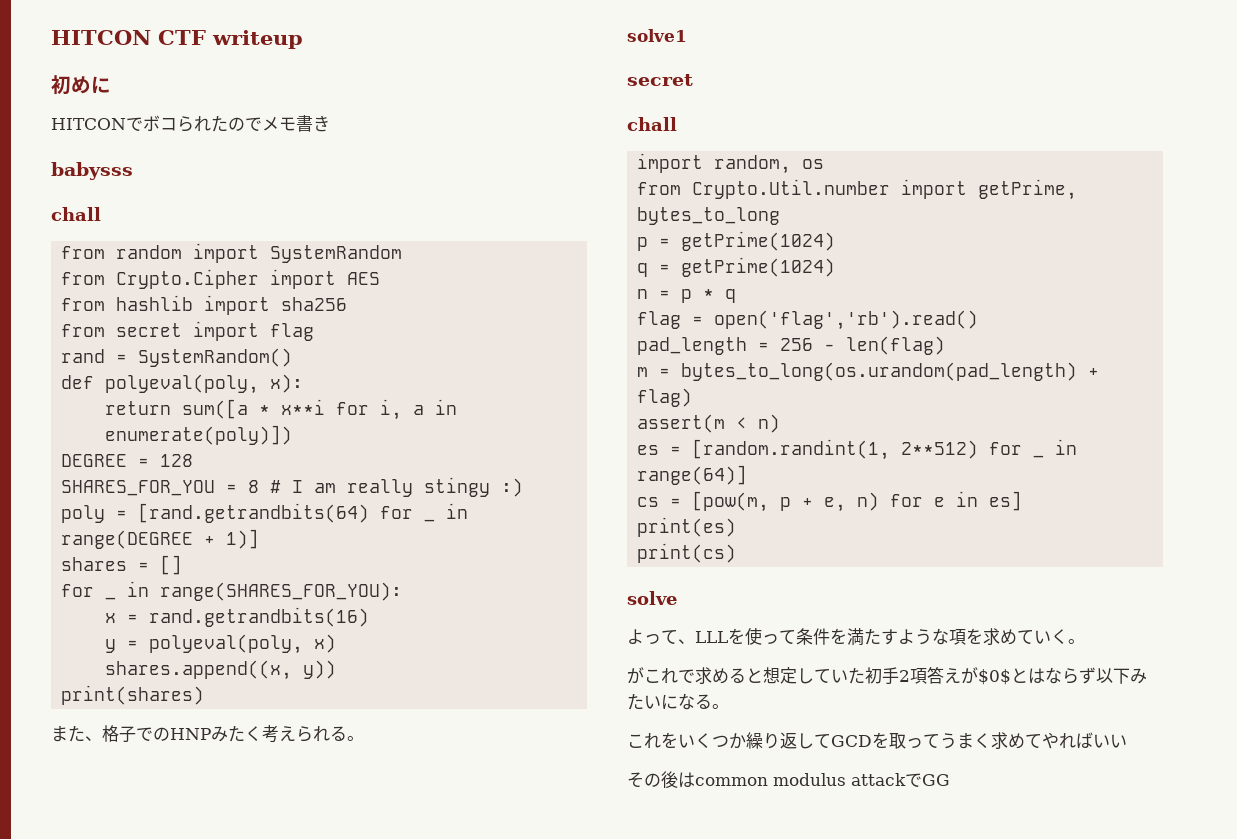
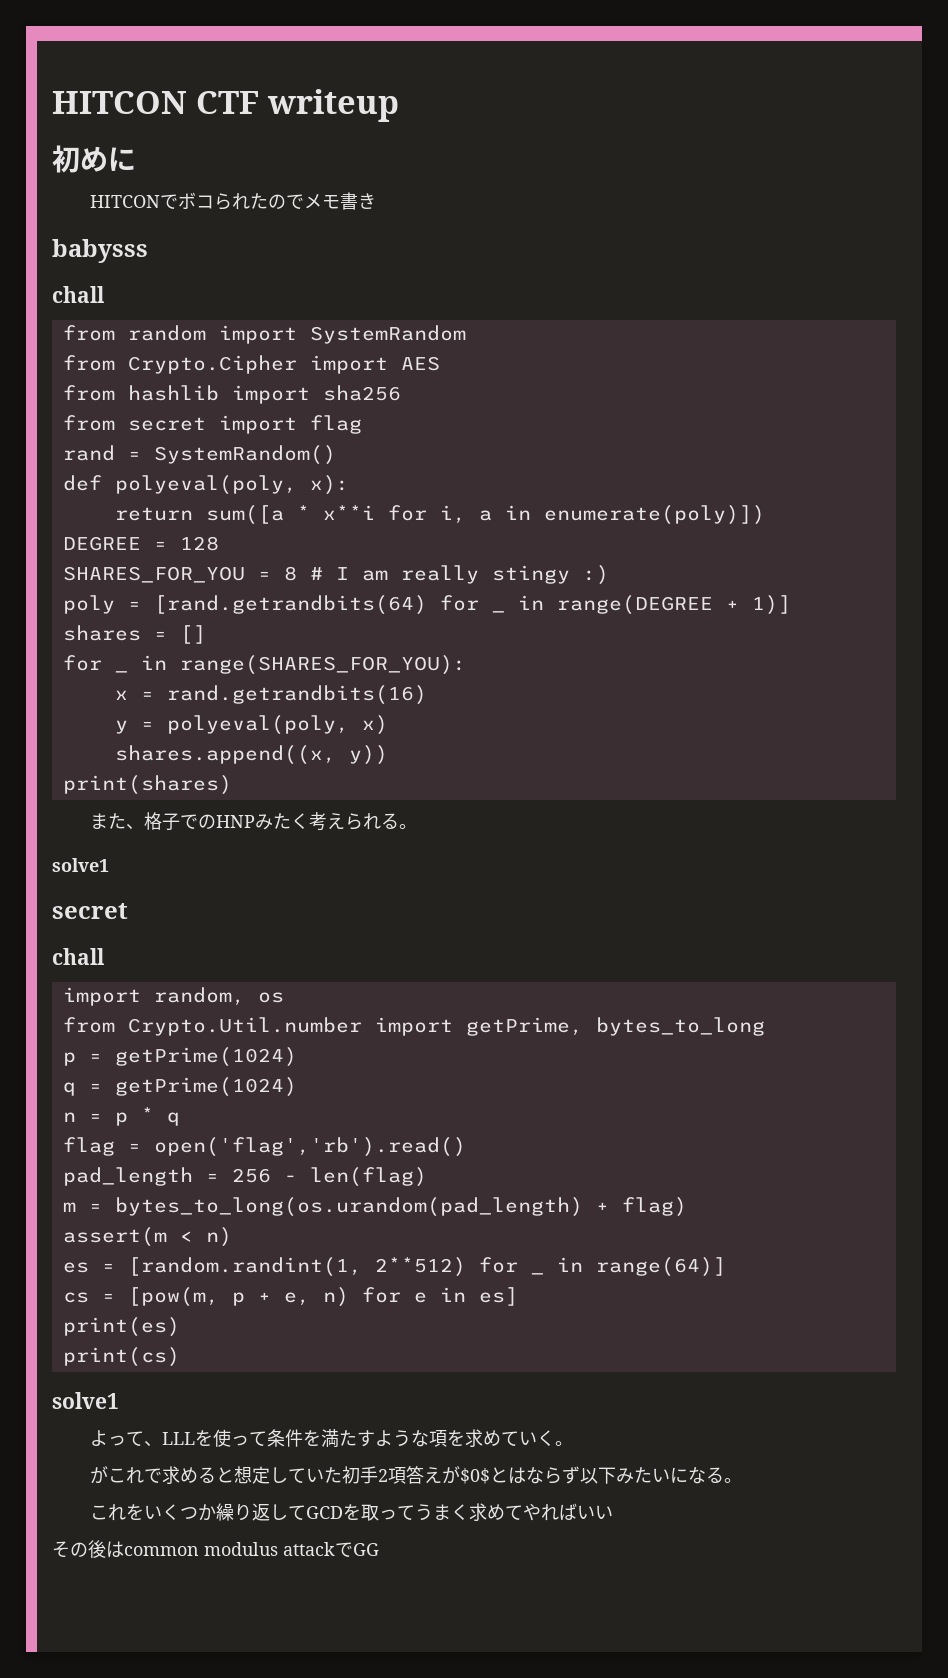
  print(cs)
- solve
+ solve1

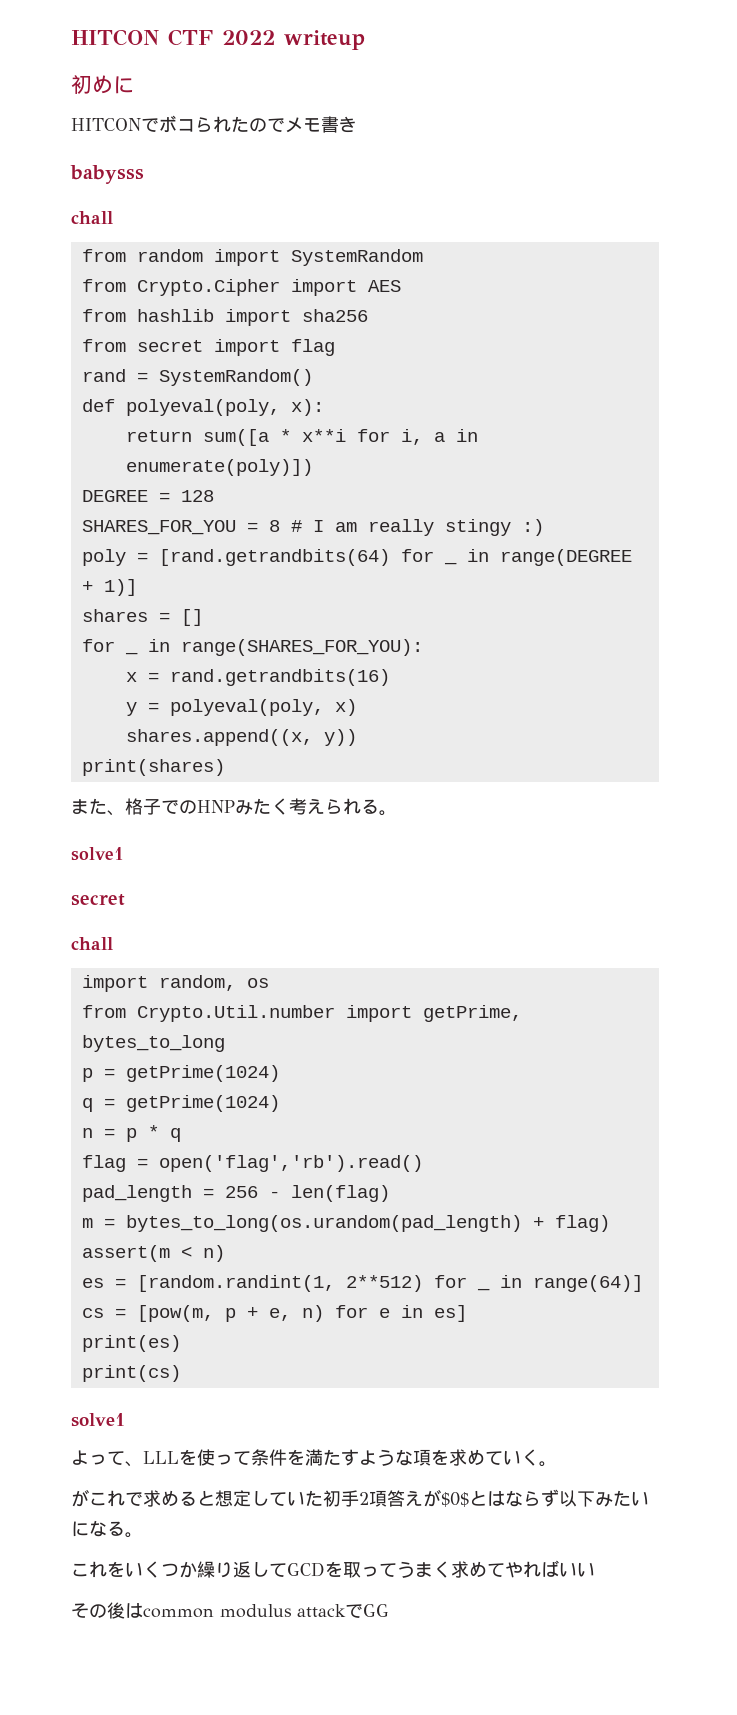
- HITCON CTF writeup
+ HITCON CTF 2022 writeup

